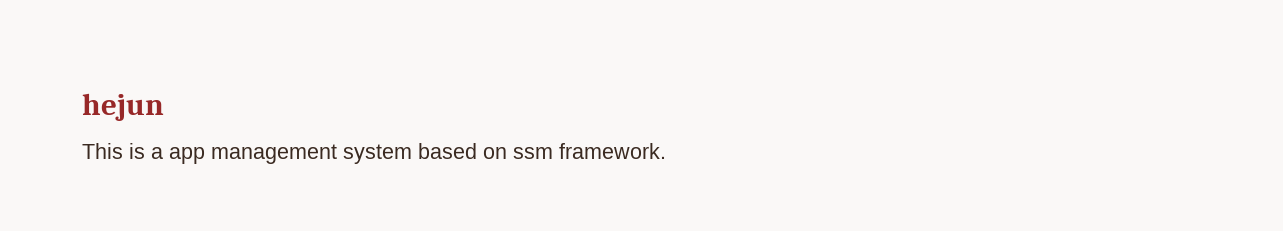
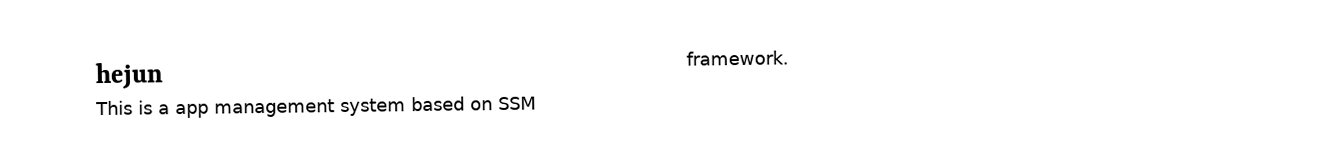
- This is a app management system based on ssm framework.
+ This is a app management system based on SSM framework.

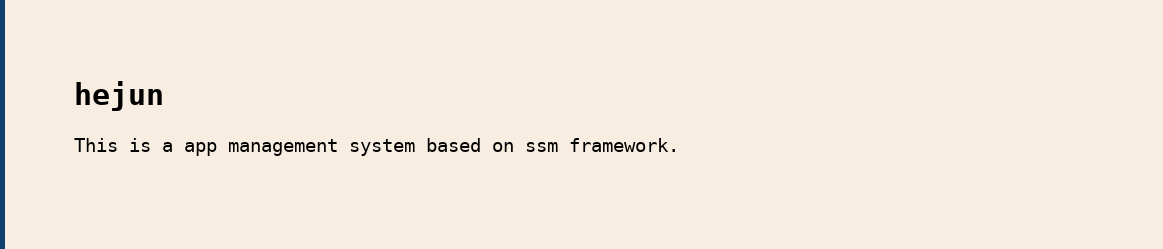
- This is a app management system based on SSM framework.
+ This is a app management system based on ssm framework.

